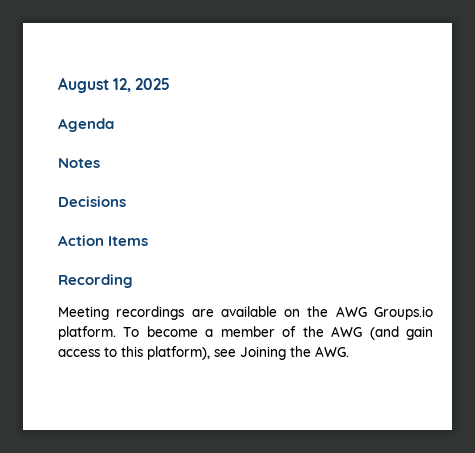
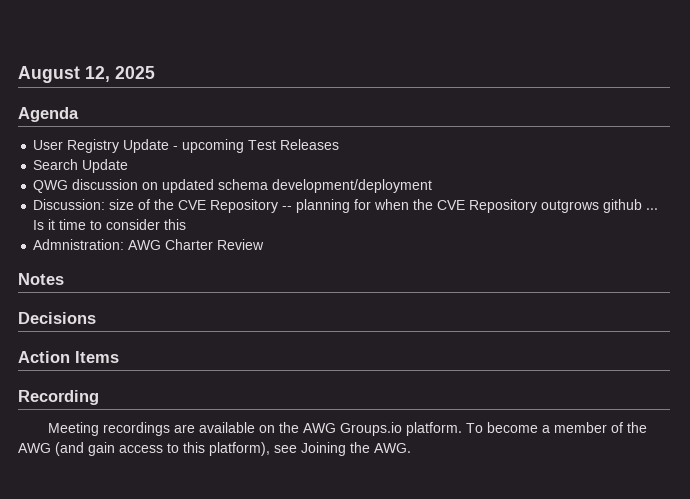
+ User Registry Update - upcoming Test Releases
+ Search Update
+ QWG discussion on updated schema development/deployment
+ Discussion: size of the CVE Repository -- planning for when the CVE Repository outgrows github ... Is it time to consider this
+ Admnistration: AWG Charter Review

